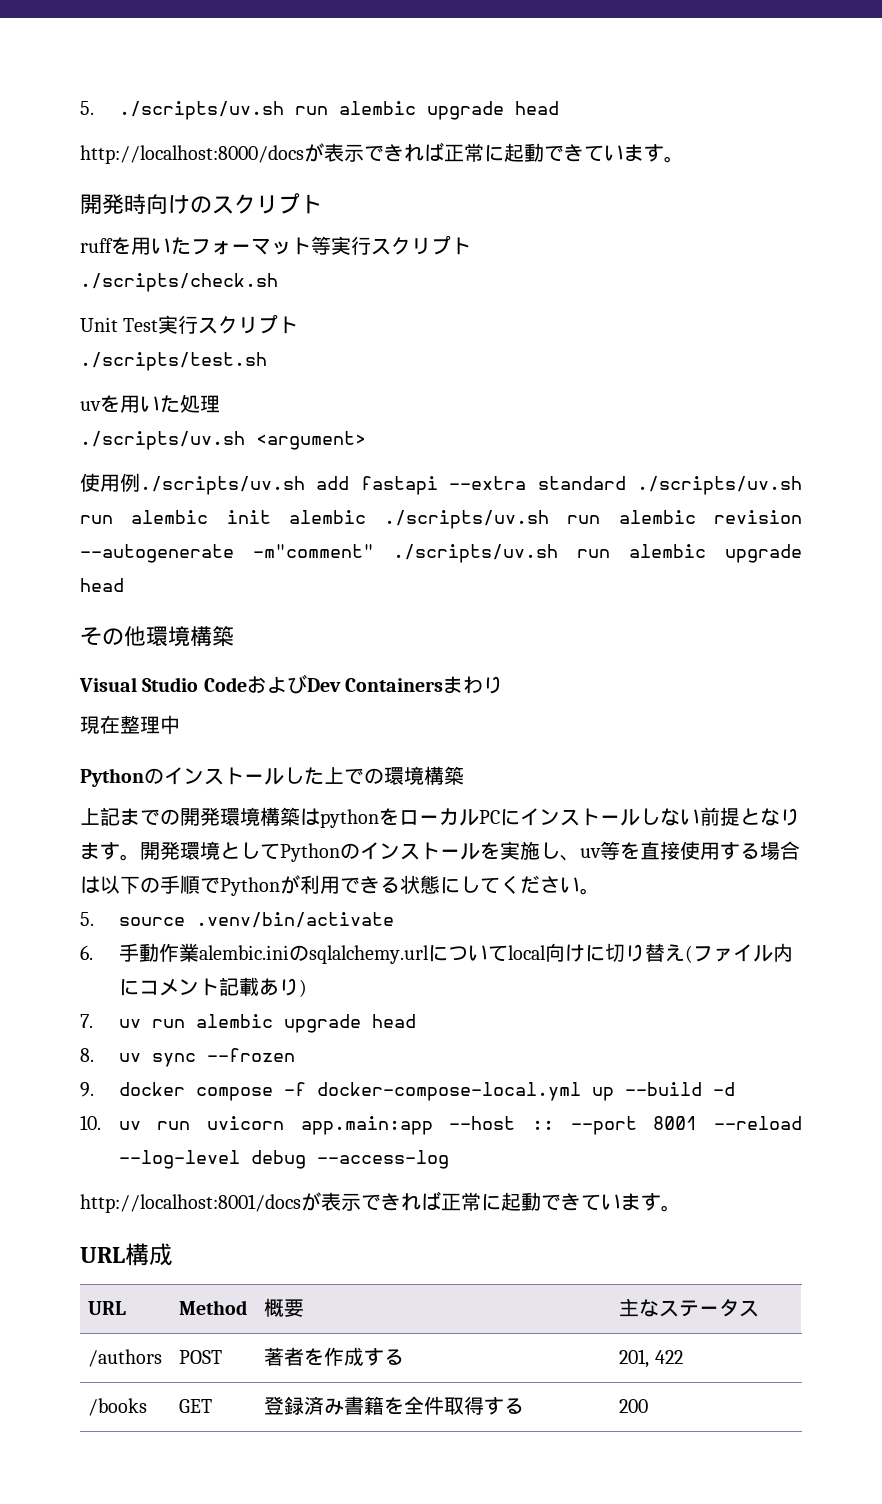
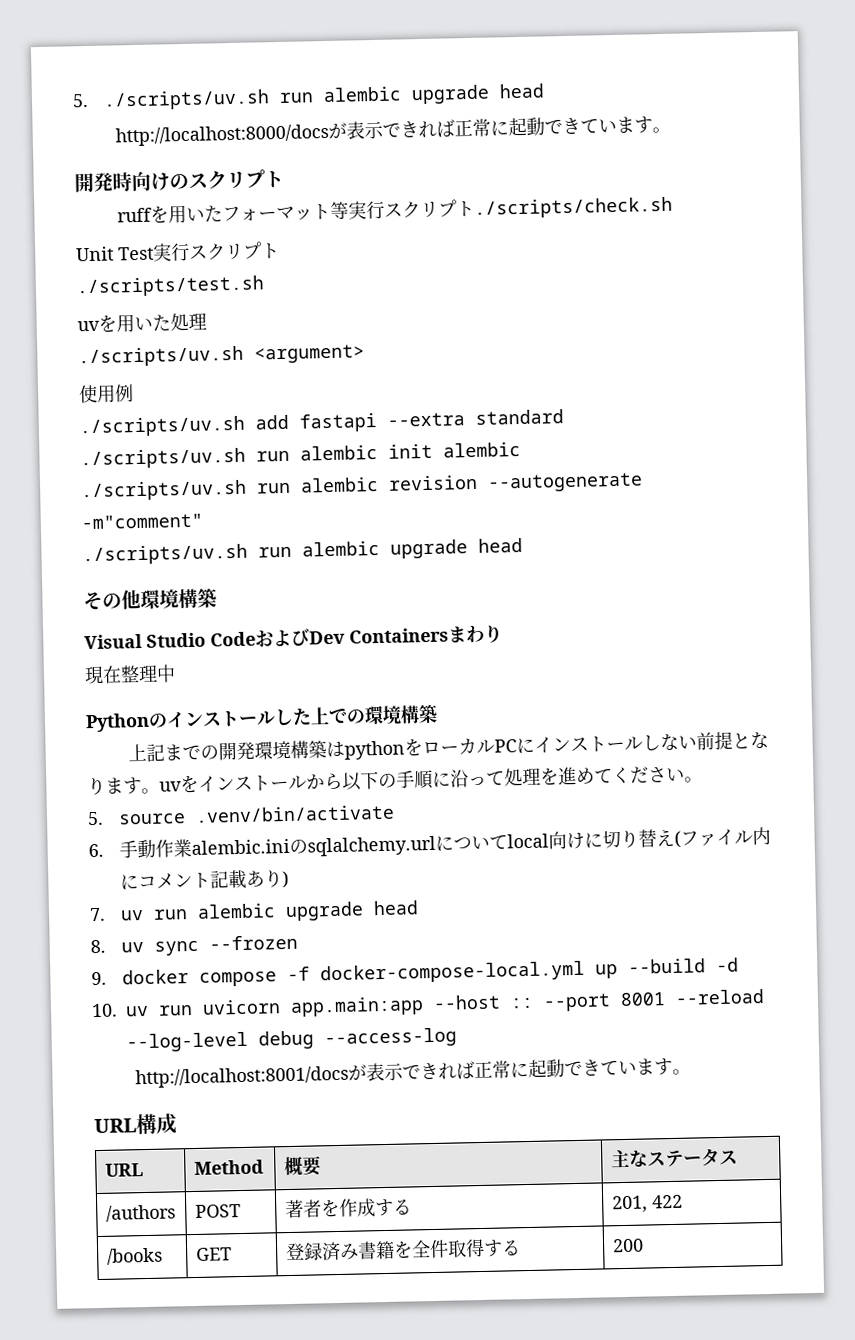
- ruffを用いたフォーマット等実行スクリプト
- ./scripts/check.sh
+ ruffを用いたフォーマット等実行スクリプト./scripts/check.sh
- 使用例./scripts/uv.sh add fastapi --extra standard ./scripts/uv.sh run alembic init alembic ./scripts/uv.sh run alembic revision --autogenerate -m"comment" ./scripts/uv.sh run alembic upgrade head
+ 使用例
+ ./scripts/uv.sh add fastapi --extra standard
+ ./scripts/uv.sh run alembic init alembic
+ ./scripts/uv.sh run alembic revision --autogenerate -m"comment"
+ ./scripts/uv.sh run alembic upgrade head
- 上記までの開発環境構築はpythonをローカルPCにインストールしない前提となります。開発環境としてPythonのインストールを実施し、uv等を直接使用する場合は以下の手順でPythonが利用できる状態にしてください。
+ 上記までの開発環境構築はpythonをローカルPCにインストールしない前提となります。uvをインストールから以下の手順に沿って処理を進めてください。

